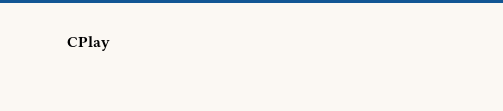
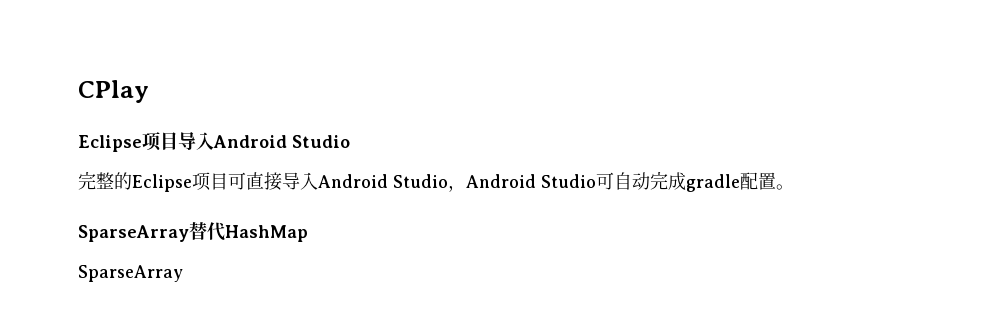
+ Eclipse项目导入Android Studio
+ 完整的Eclipse项目可直接导入Android Studio，Android Studio可自动完成gradle配置。
+ SparseArray替代HashMap
+ SparseArray

